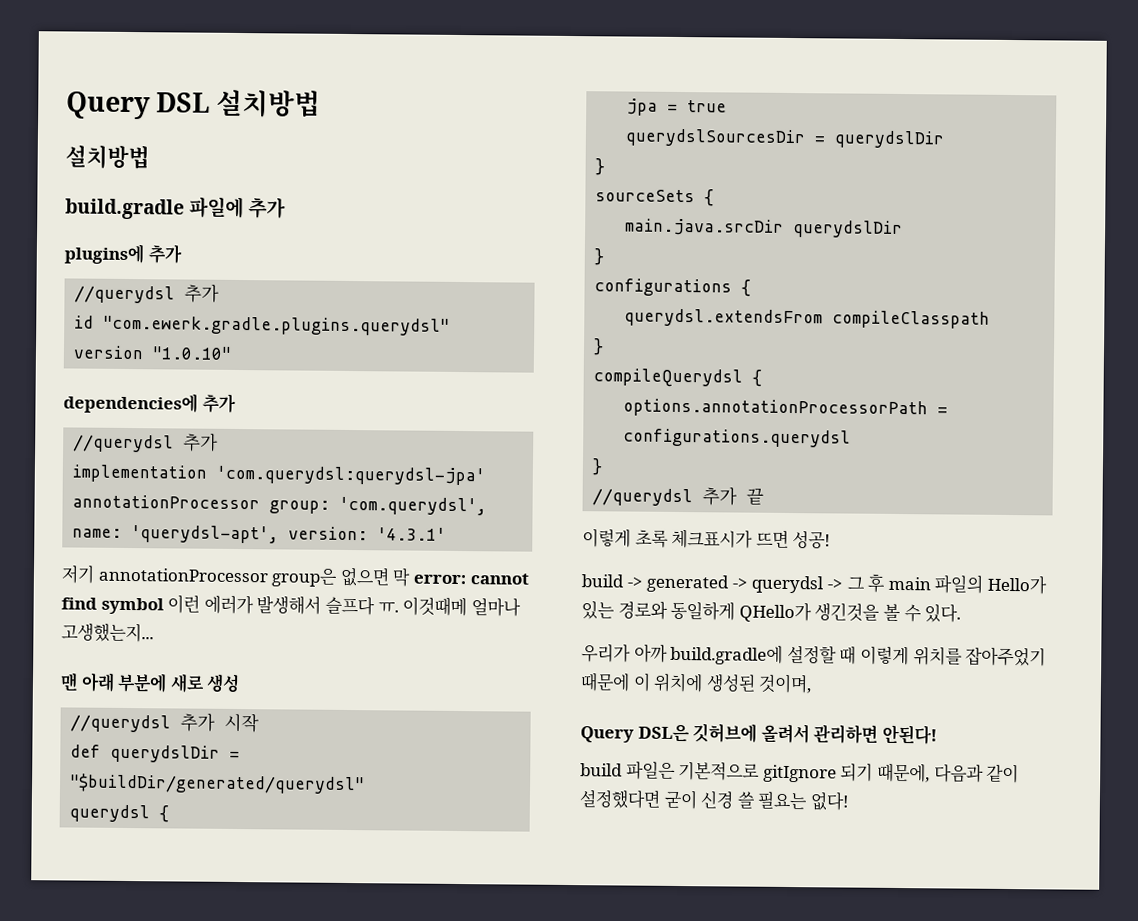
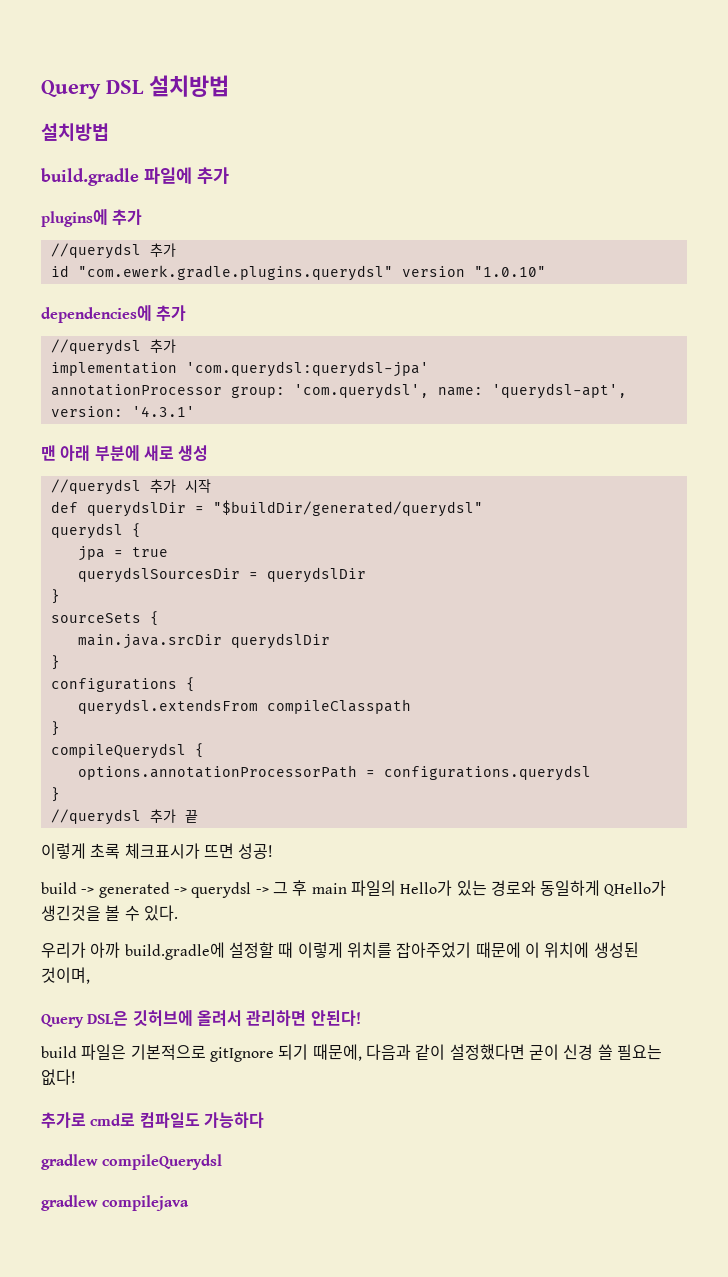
- 저기 annotationProcessor group은 없으면 막 error: cannot find symbol 이런 에러가 발생해서 슬프다 ㅠ. 이것때메 얼마나 고생했는지...
+ 추가로 cmd로 컴파일도 가능하다
+ gradlew compileQuerydsl
+ gradlew compilejava

